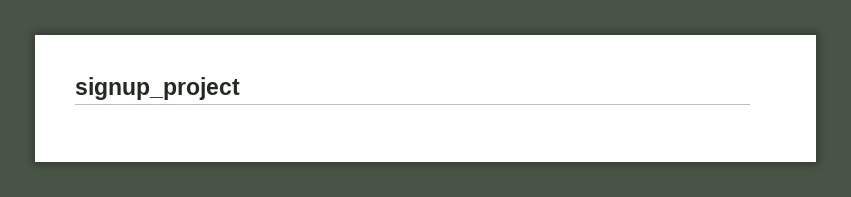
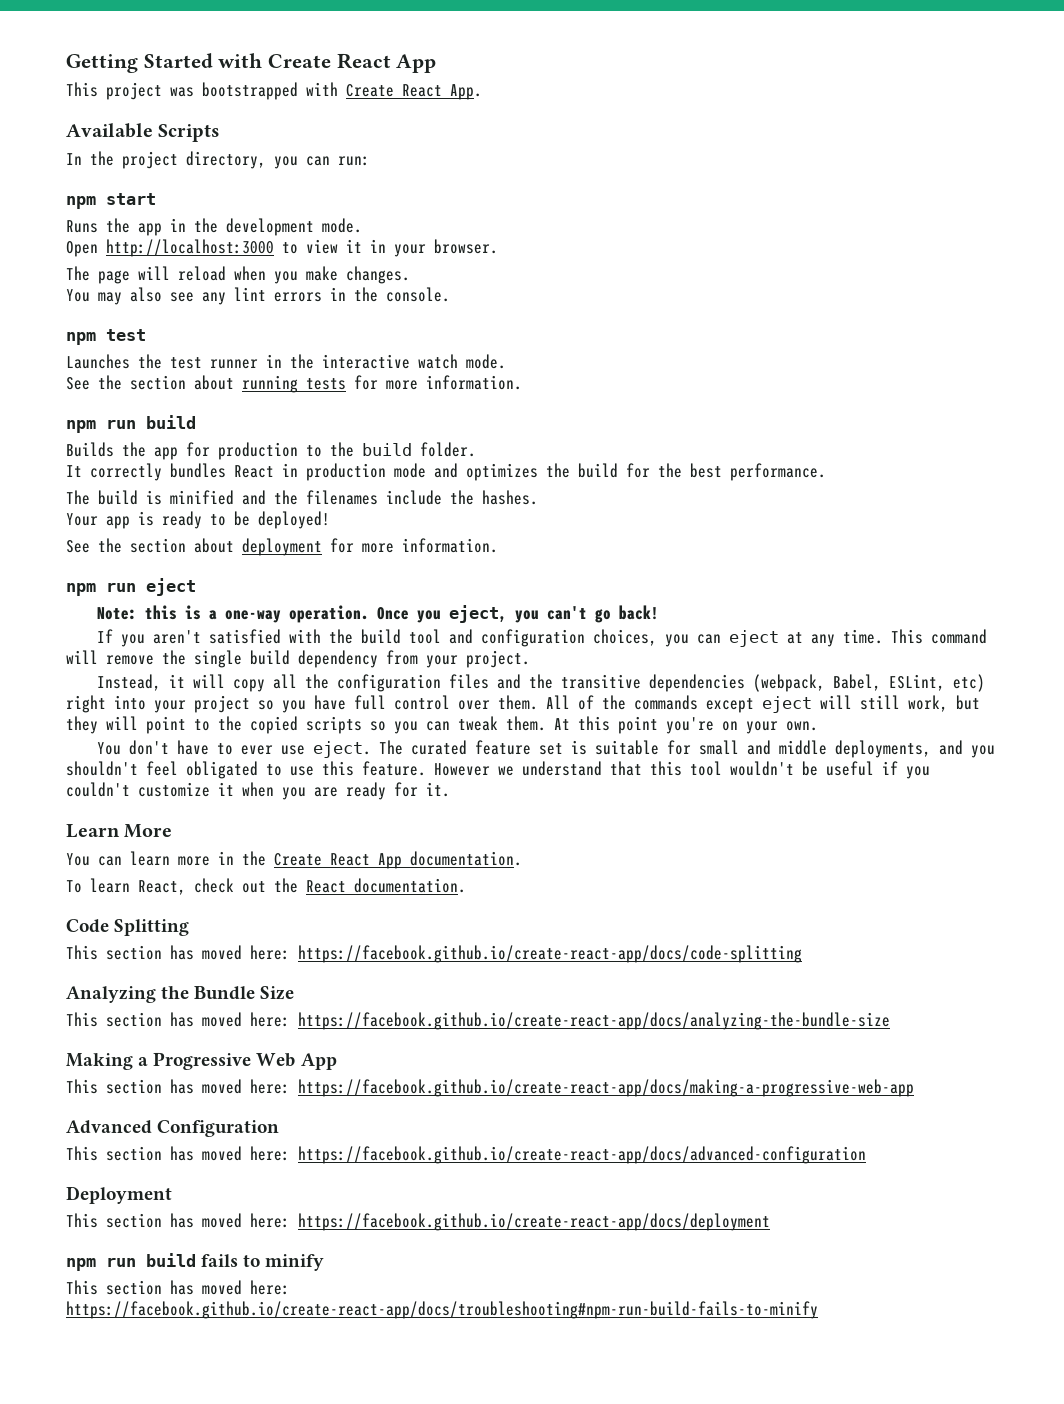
- signup_project
+ Getting Started with Create React App
+ This project was bootstrapped with Create React App.
+ Available Scripts
+ In the project directory, you can run:
+ npm start
+ Runs the app in the development mode.
+ Open http://localhost:3000 to view it in your browser.
+ The page will reload when you make changes.
+ You may also see any lint errors in the console.
+ npm test
+ Launches the test runner in the interactive watch mode.
+ See the section about running tests for more information.
+ npm run build
+ Builds the app for production to the build folder.
+ It correctly bundles React in production mode and optimizes the build for the best performance.
+ The build is minified and the filenames include the hashes.
+ Your app is ready to be deployed!
+ See the section about deployment for more information.
+ npm run eject
+ Note: this is a one-way operation. Once you eject, you can't go back!
+ If you aren't satisfied with the build tool and configuration choices, you can eject at any time. This command will remove the single build dependency from your project.
+ Instead, it will copy all the configuration files and the transitive dependencies (webpack, Babel, ESLint, etc) right into your project so you have full control over them. All of the commands except eject will still work, but they will point to the copied scripts so you can tweak them. At this point you're on your own.
+ You don't have to ever use eject. The curated feature set is suitable for small and middle deployments, and you shouldn't feel obligated to use this feature. However we understand that this tool wouldn't be useful if you couldn't customize it when you are ready for it.
+ Learn More
+ You can learn more in the Create React App documentation.
+ To learn React, check out the React documentation.
+ Code Splitting
+ This section has moved here: https://facebook.github.io/create-react-app/docs/code-splitting
+ Analyzing the Bundle Size
+ This section has moved here: https://facebook.github.io/create-react-app/docs/analyzing-the-bundle-size
+ Making a Progressive Web App
+ This section has moved here: https://facebook.github.io/create-react-app/docs/making-a-progressive-web-app
+ Advanced Configuration
+ This section has moved here: https://facebook.github.io/create-react-app/docs/advanced-configuration
+ Deployment
+ This section has moved here: https://facebook.github.io/create-react-app/docs/deployment
+ npm run build fails to minify
+ This section has moved here: https://facebook.github.io/create-react-app/docs/troubleshooting#npm-run-build-fails-to-minify

